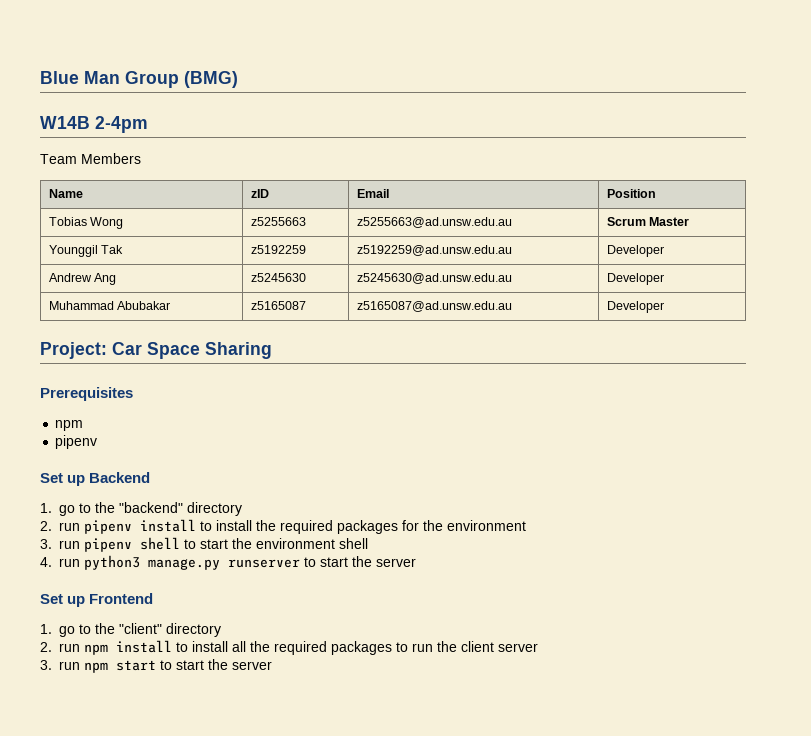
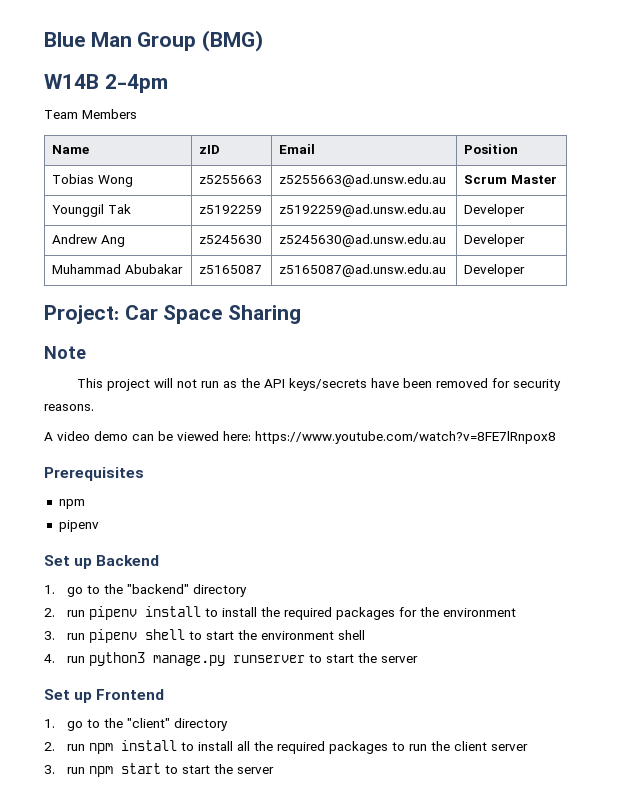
+ Note
+ This project will not run as the API keys/secrets have been removed for security reasons.
+ A video demo can be viewed here: https://www.youtube.com/watch?v=8FE7lRnpox8

